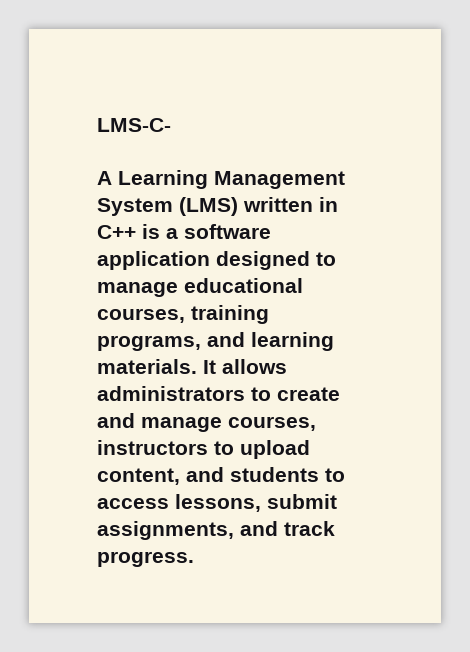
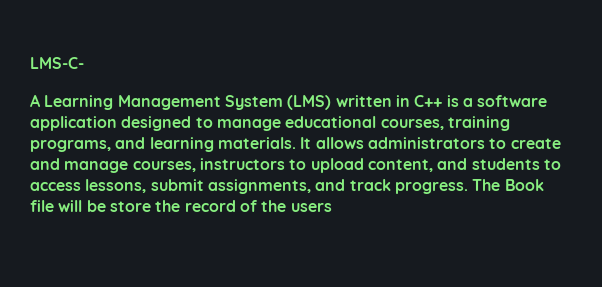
+ The Book file will be store the record of the users

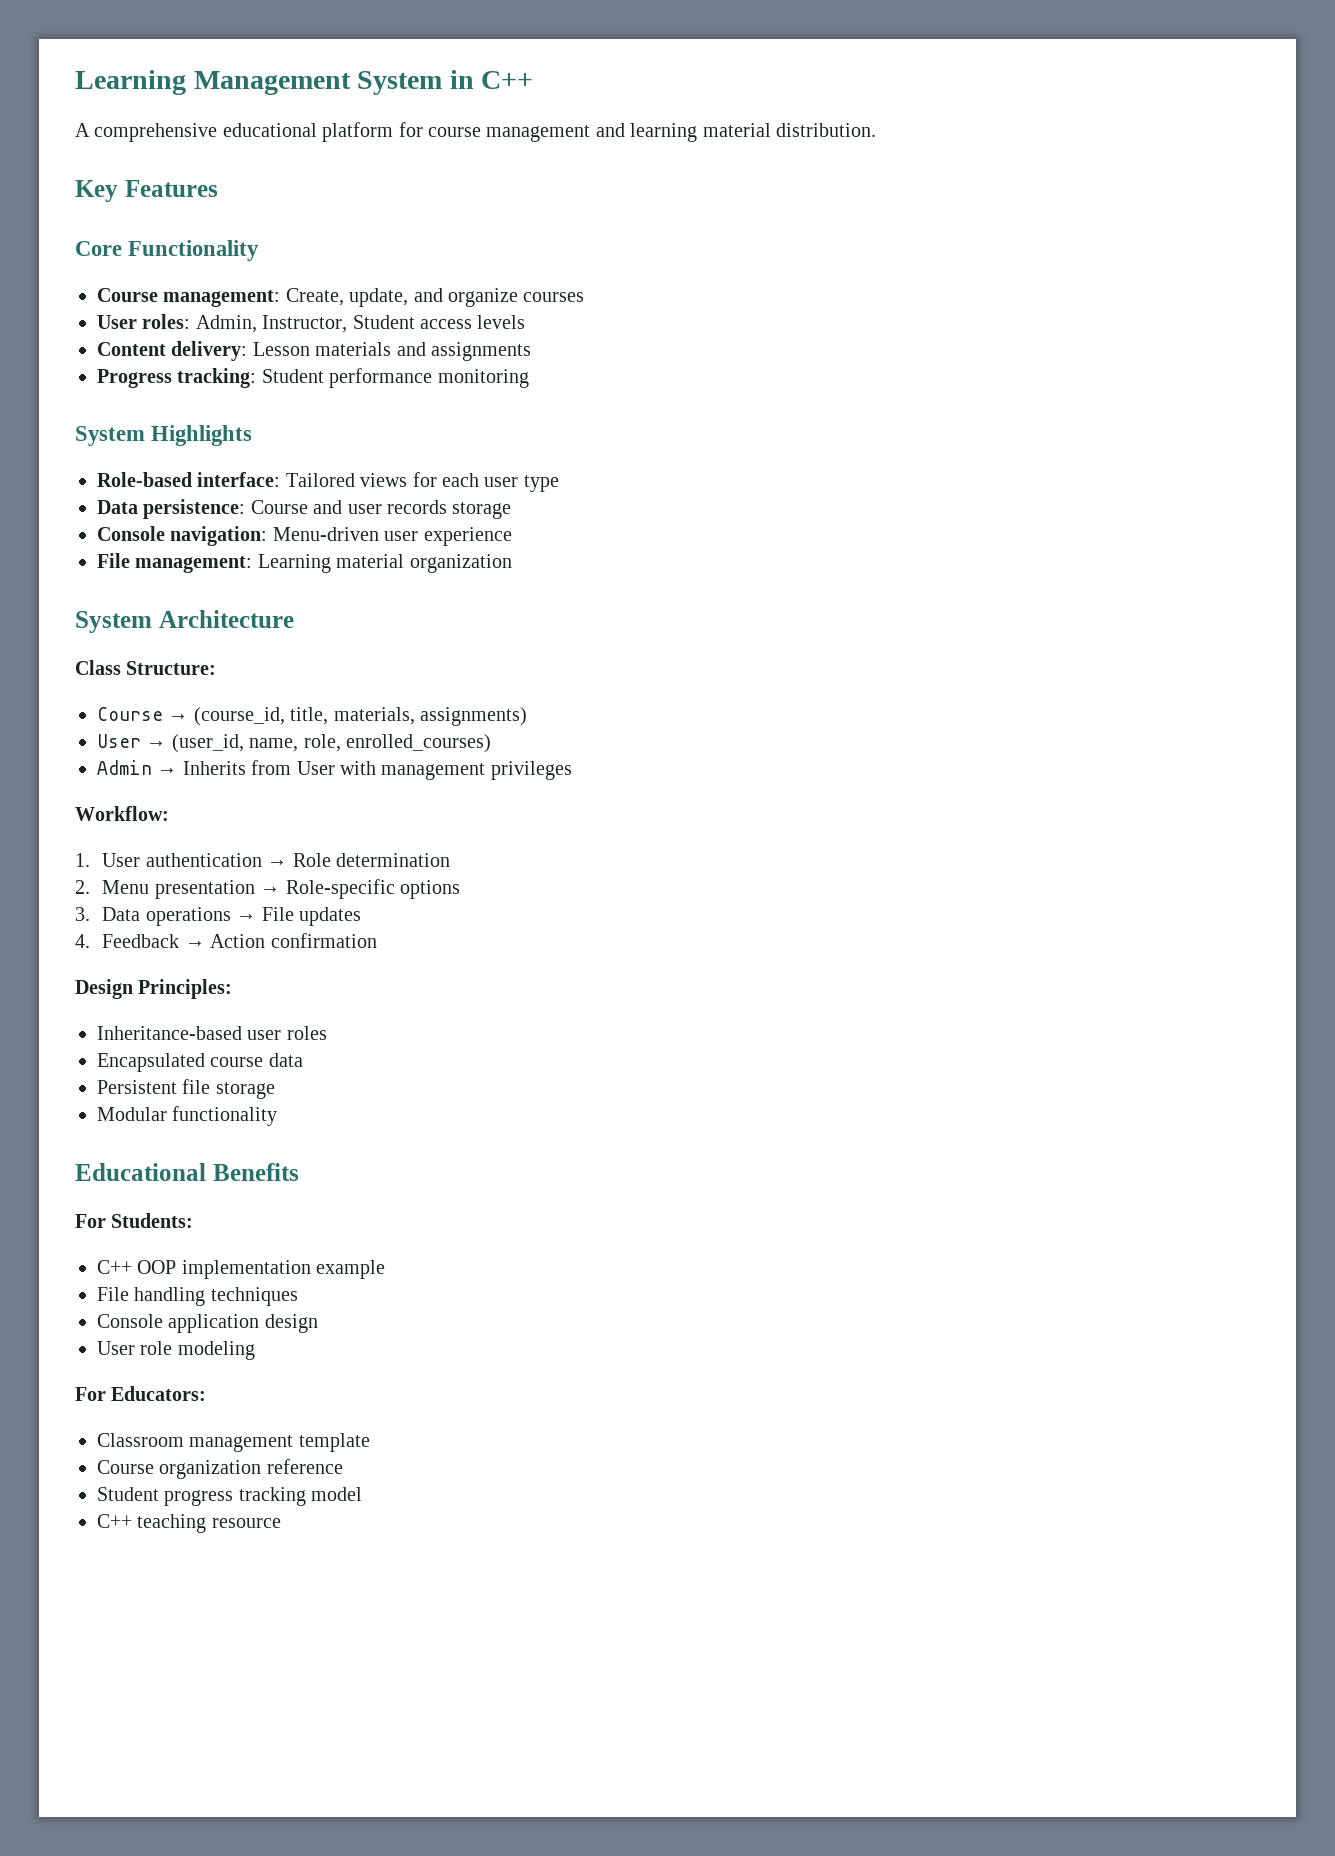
- LMS-C-
- A Learning Management System (LMS) written in C++ is a software application designed to manage educational courses, training programs, and learning materials. It allows administrators to create and manage courses, instructors to upload content, and students to access lessons, submit assignments, and track progress. The Book file will be store the record of the users
+ Learning Management System in C++
+ A comprehensive educational platform for course management and learning material distribution.
+ Key Features
+ Core Functionality
+ Course management: Create, update, and organize courses
+ User roles: Admin, Instructor, Student access levels
+ Content delivery: Lesson materials and assignments
+ Progress tracking: Student performance monitoring
+ System Highlights
+ Role-based interface: Tailored views for each user type
+ Data persistence: Course and user records storage
+ Console navigation: Menu-driven user experience
+ File management: Learning material organization
+ System Architecture
+ Class Structure:
+ Course → (course_id, title, materials, assignments)
+ User → (user_id, name, role, enrolled_courses)
+ Admin → Inherits from User with management privileges
+ Workflow:
+ 1. User authentication → Role determination
+ 2. Menu presentation → Role-specific options
+ 3. Data operations → File updates
+ 4. Feedback → Action confirmation
+ Design Principles:
+ Inheritance-based user roles
+ Encapsulated course data
+ Persistent file storage
+ Modular functionality
+ Educational Benefits
+ For Students:
+ C++ OOP implementation example
+ File handling techniques
+ Console application design
+ User role modeling
+ For Educators:
+ Classroom management template
+ Course organization reference
+ Student progress tracking model
+ C++ teaching resource

